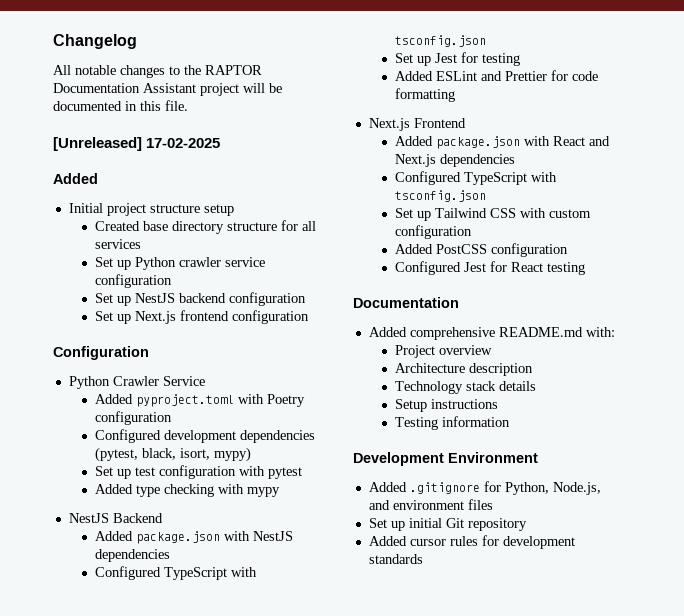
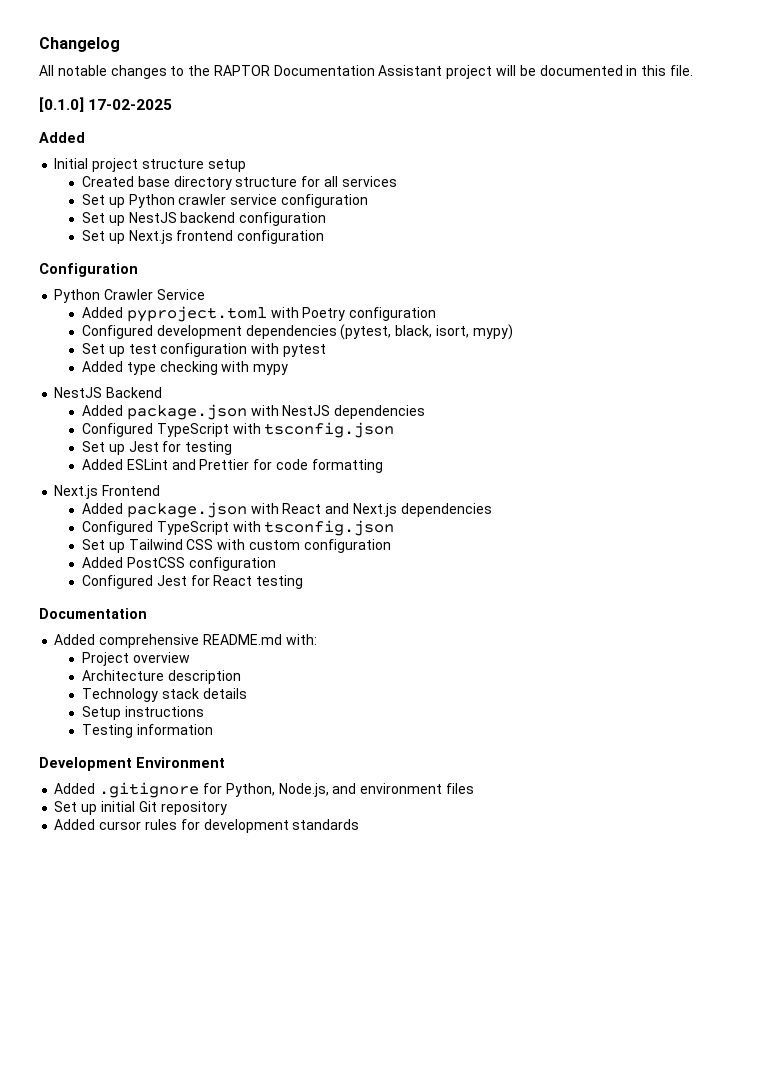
- [Unreleased] 17-02-2025
+ [0.1.0] 17-02-2025

